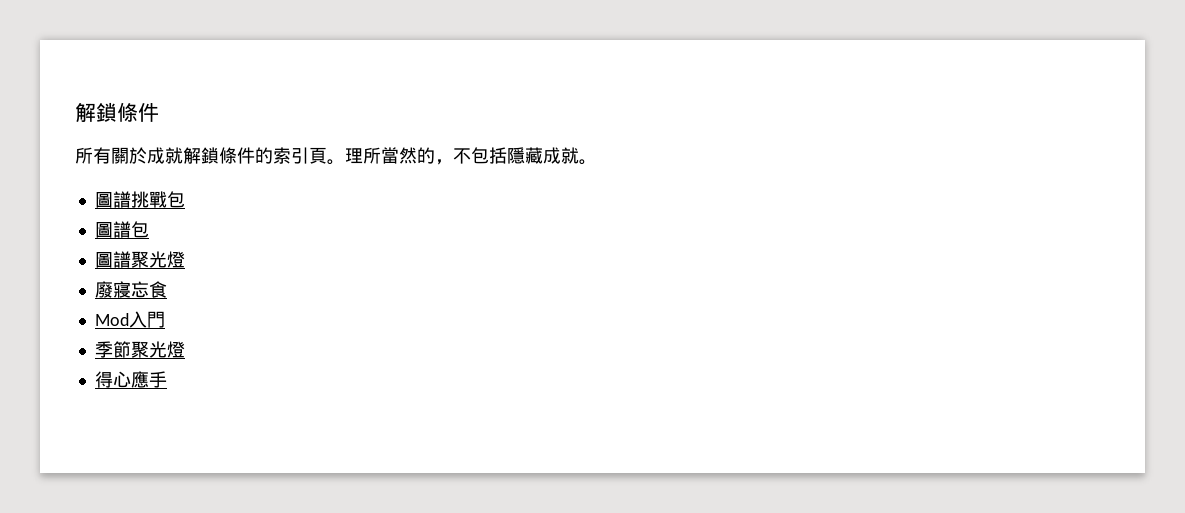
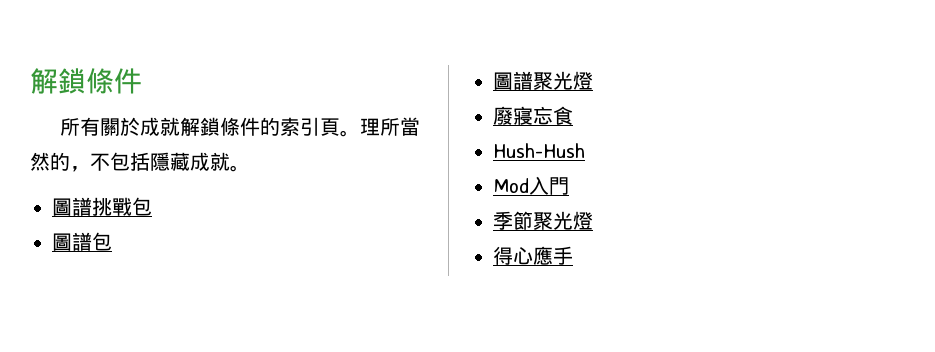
+ Hush-Hush

